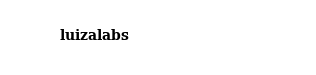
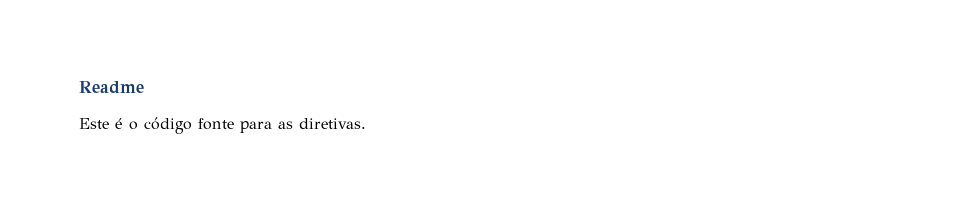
- luizalabs
+ Readme
+ Este é o código fonte para as diretivas.

